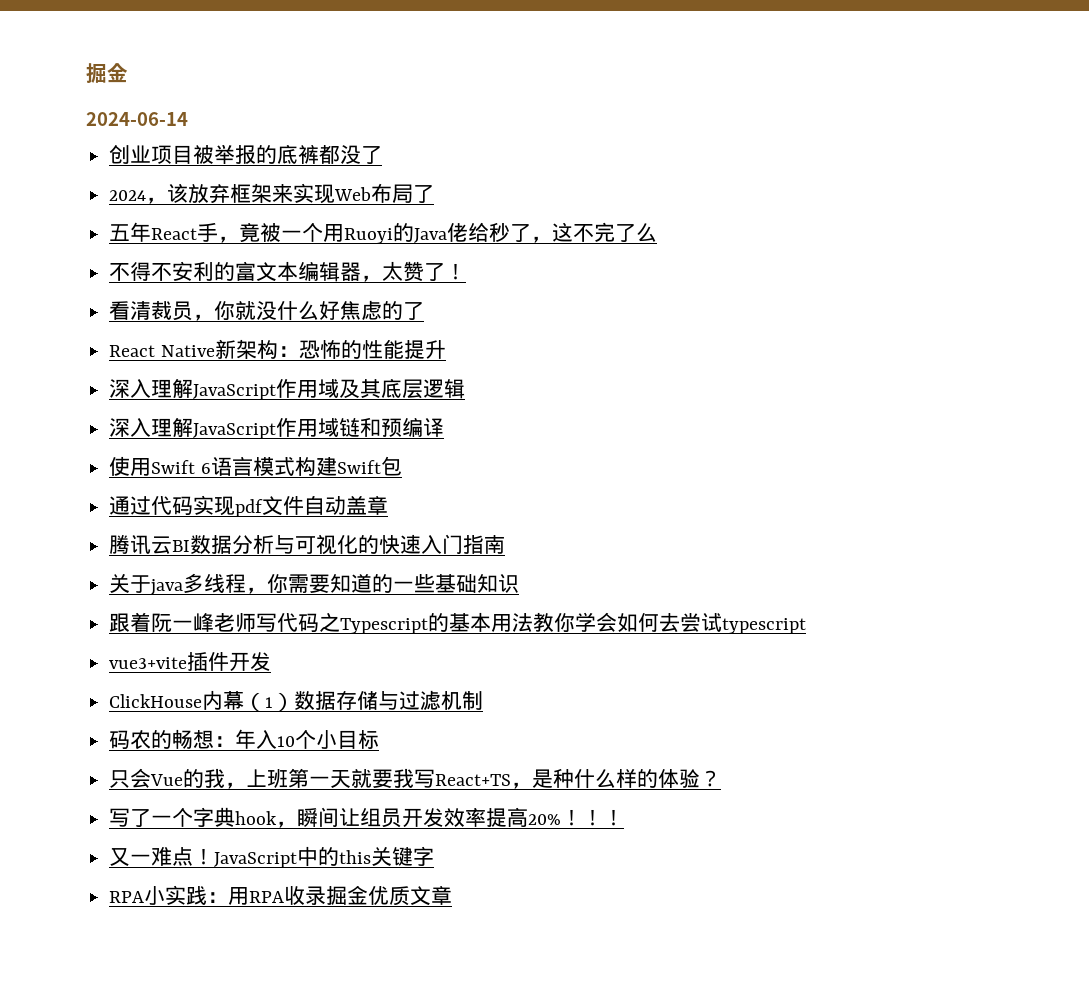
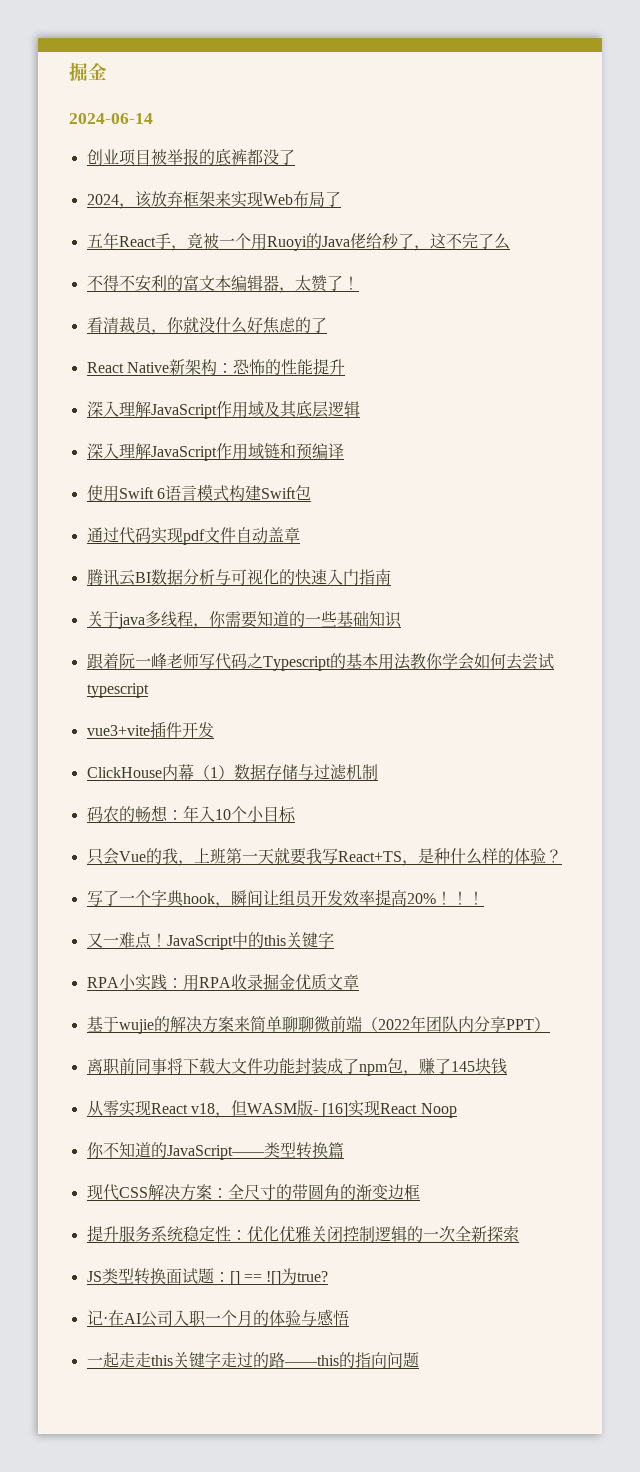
+ 基于wujie的解决方案来简单聊聊微前端（2022年团队内分享PPT）
+ 离职前同事将下载大文件功能封装成了npm包，赚了145块钱
+ 从零实现React v18，但WASM版- [16]实现React Noop
+ 你不知道的JavaScript——类型转换篇
+ 现代CSS解决方案：全尺寸的带圆角的渐变边框
+ 提升服务系统稳定性：优化优雅关闭控制逻辑的一次全新探索
+ JS类型转换面试题：[] == ![]为true?
+ 记·在AI公司入职一个月的体验与感悟
+ 一起走走this关键字走过的路——this的指向问题

